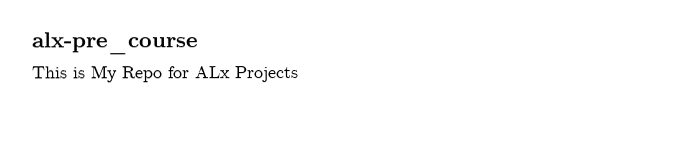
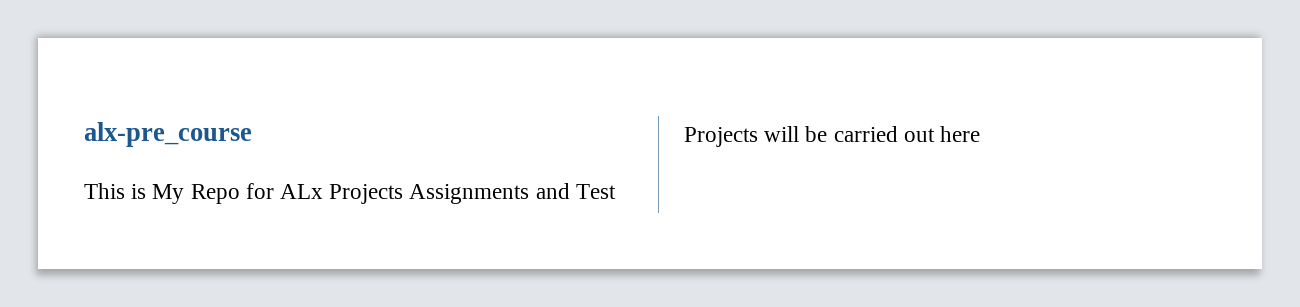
- This is My Repo for ALx Projects
+ This is My Repo for ALx Projects Assignments and Test Projects will be carried out here

